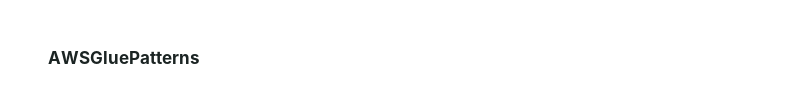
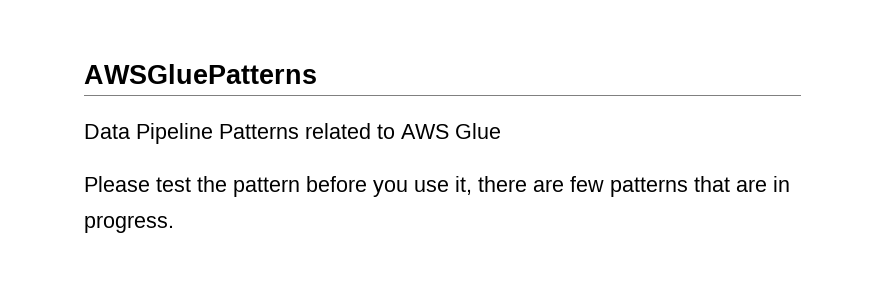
+ Data Pipeline Patterns related to AWS Glue
+ Please test the pattern before you use it, there are few patterns that are in progress.

